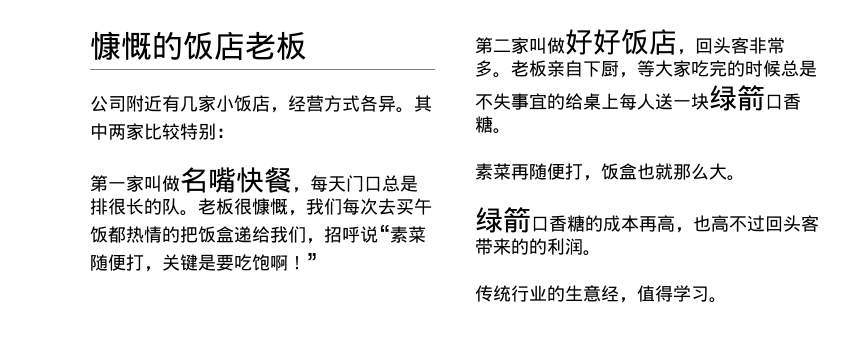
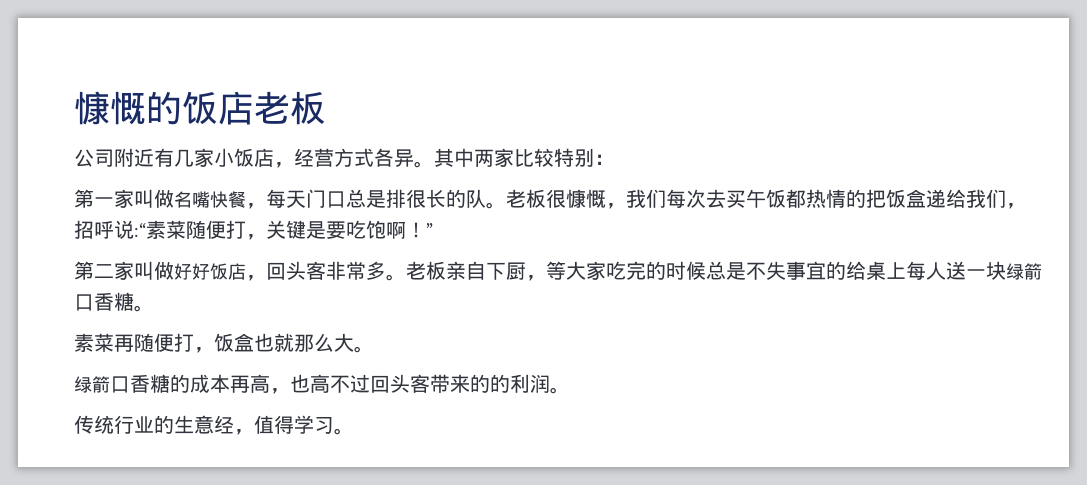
- 老板很慷慨，我们每次去买午饭都热情的把饭盒递给我们，招呼说“素菜随便打，关键是要吃饱啊！”
+ 老板很慷慨，我们每次去买午饭都热情的把饭盒递给我们，招呼说:“素菜随便打，关键是要吃饱啊！”

